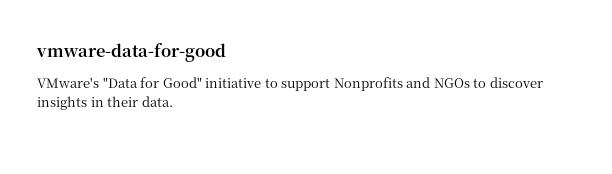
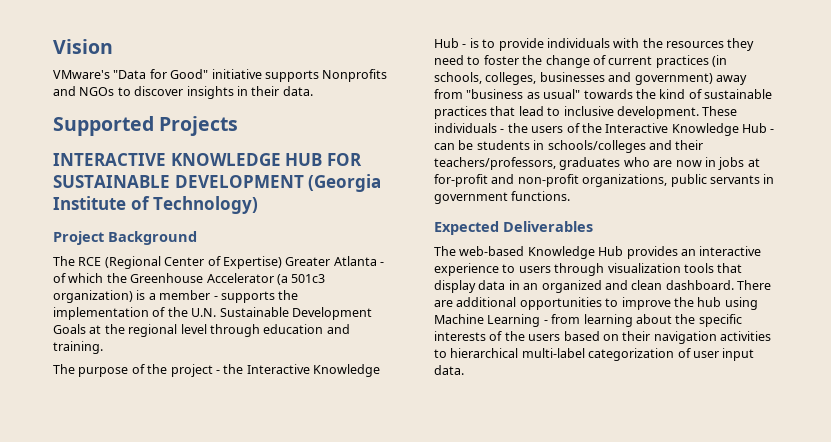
- vmware-data-for-good
+ Vision
- VMware's "Data for Good" initiative to support Nonprofits and NGOs to discover insights in their data.
+ VMware's "Data for Good" initiative supports Nonprofits and NGOs to discover insights in their data.
+ Supported Projects
+ INTERACTIVE KNOWLEDGE HUB FOR SUSTAINABLE DEVELOPMENT (Georgia Institute of Technology)
+ Project Background
+ The RCE (Regional Center of Expertise) Greater Atlanta - of which the Greenhouse Accelerator (a 501c3 organization) is a member - supports the implementation of the U.N. Sustainable Development Goals at the regional level through education and training.
+ The purpose of the project - the Interactive Knowledge Hub - is to provide individuals with the resources they need to foster the change of current practices (in schools, colleges, businesses and government) away from "business as usual" towards the kind of sustainable practices that lead to inclusive development. These individuals - the users of the Interactive Knowledge Hub - can be students in schools/colleges and their teachers/professors, graduates who are now in jobs at for-profit and non-profit organizations, public servants in government functions.
+ Expected Deliverables
+ The web-based Knowledge Hub provides an interactive experience to users through visualization tools that display data in an organized and clean dashboard. There are additional opportunities to improve the hub using Machine Learning - from learning about the specific interests of the users based on their navigation activities to hierarchical multi-label categorization of user input data.

